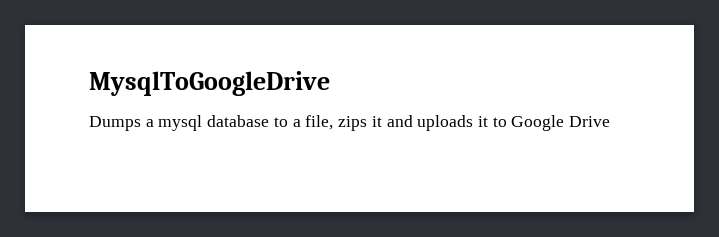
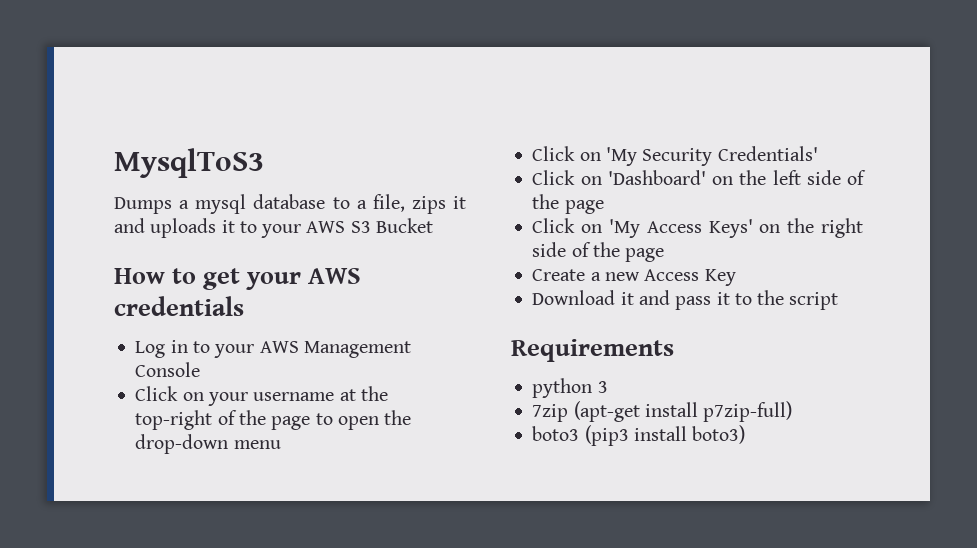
- MysqlToGoogleDrive
+ MysqlToS3
- Dumps a mysql database to a file, zips it and uploads it to Google Drive
+ Dumps a mysql database to a file, zips it and uploads it to your AWS S3 Bucket
+ How to get your AWS credentials
+ Log in to your AWS Management Console
+ Click on your username at the top-right of the page to open the drop-down menu
+ Click on 'My Security Credentials'
+ Click on 'Dashboard' on the left side of the page
+ Click on 'My Access Keys' on the right side of the page
+ Create a new Access Key
+ Download it and pass it to the script
+ Requirements
+ python 3
+ 7zip (apt-get install p7zip-full)
+ boto3 (pip3 install boto3)

